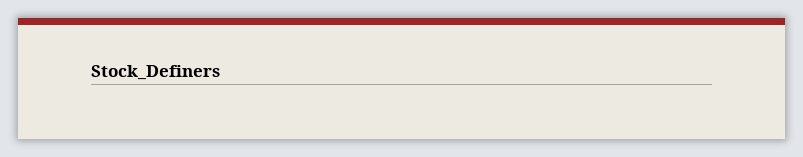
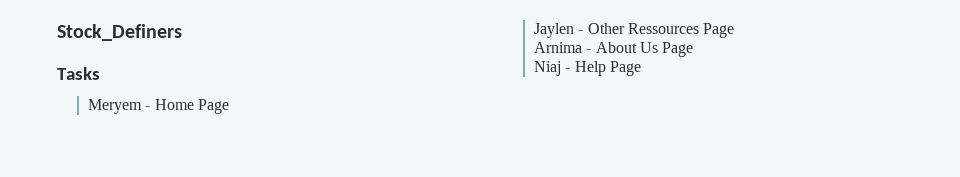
+ Tasks
+ Meryem - Home Page
+ Jaylen - Other Ressources Page
+ Arnima - About Us Page
+ Niaj - Help Page

